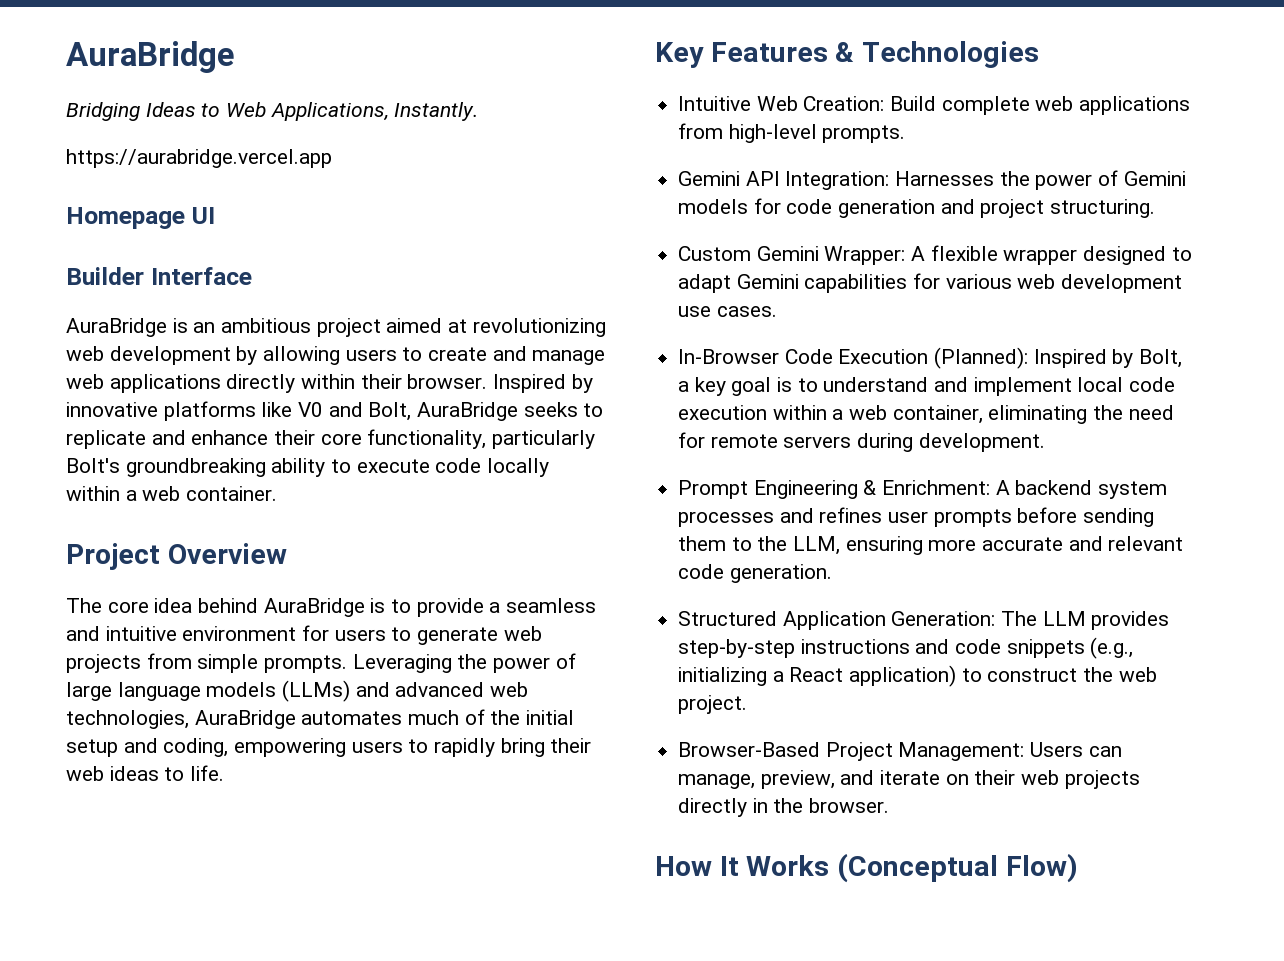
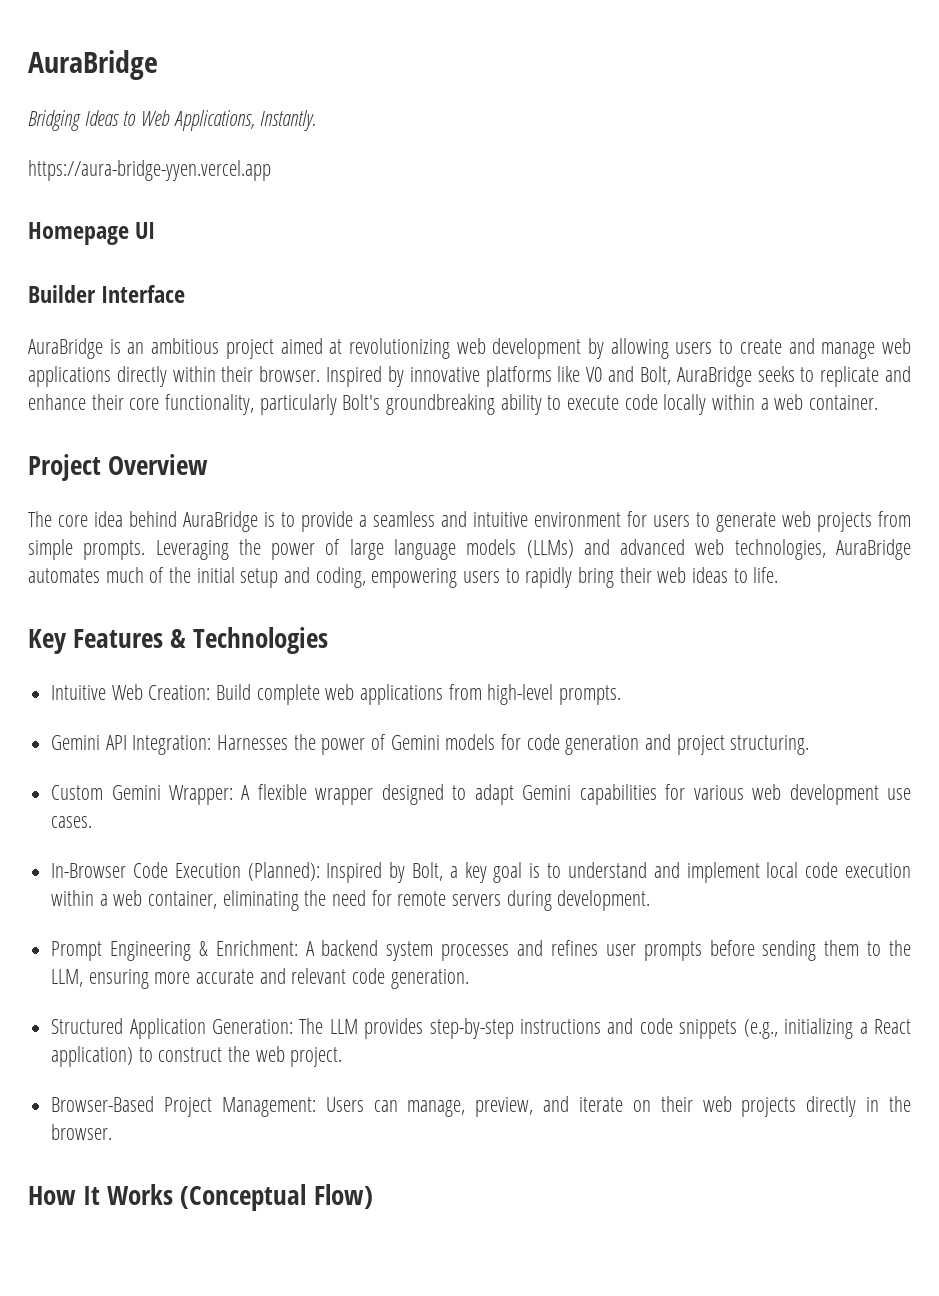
- https://aurabridge.vercel.app
+ https://aura-bridge-yyen.vercel.app

